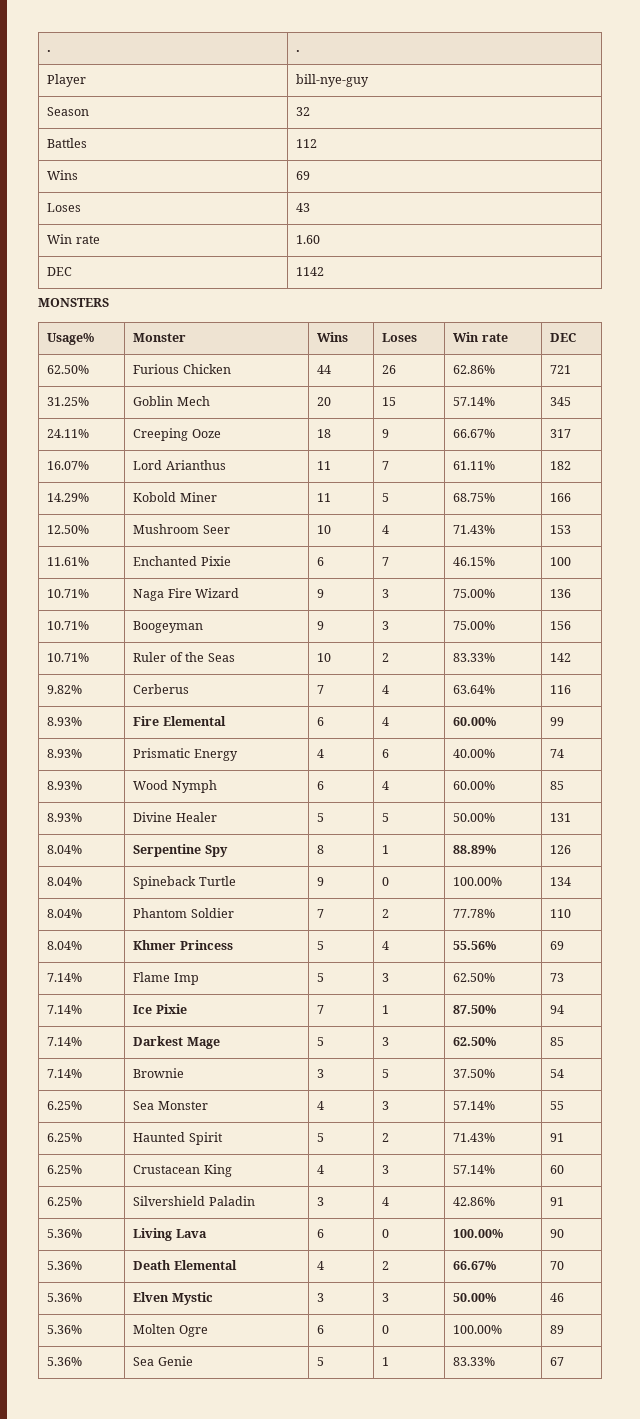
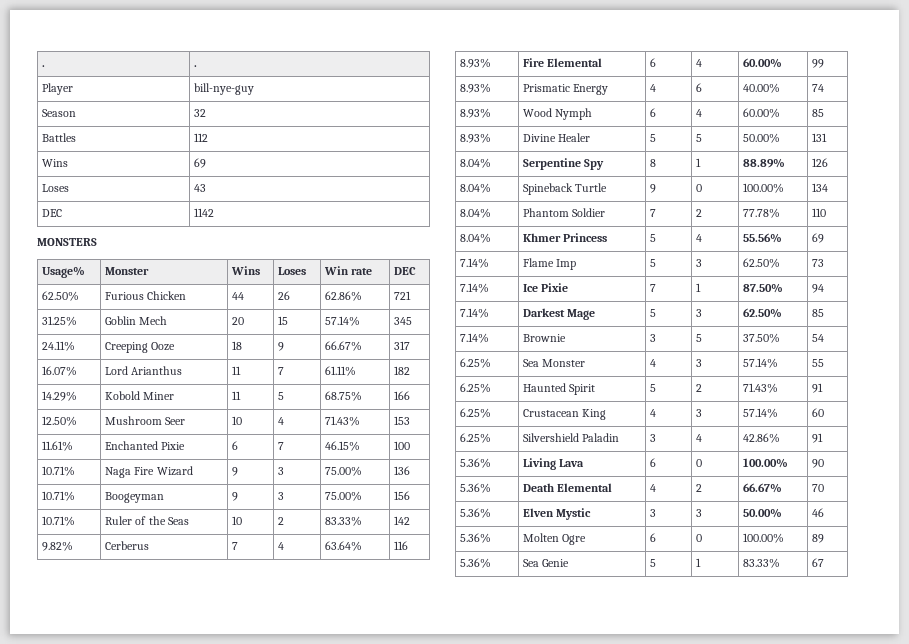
- Win rate | 1.60

